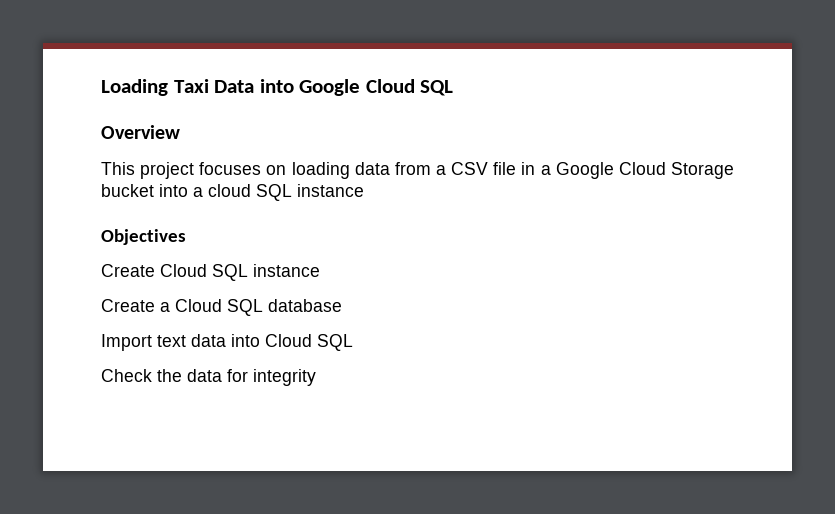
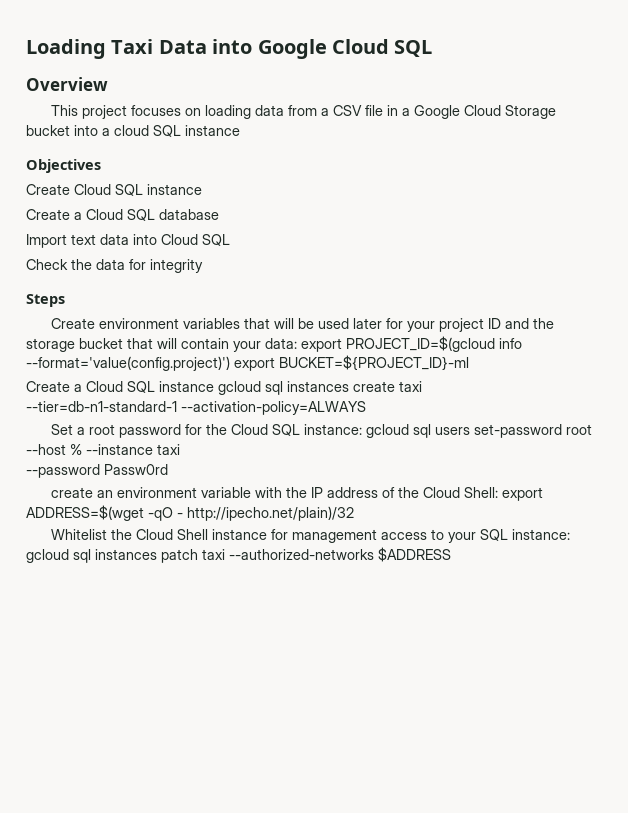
+ Steps
+ Create environment variables that will be used later for your project ID and the storage bucket that will contain your data: export PROJECT_ID=$(gcloud info --format='value(config.project)') export BUCKET=${PROJECT_ID}-ml
+ Create a Cloud SQL instance gcloud sql instances create taxi
+ --tier=db-n1-standard-1 --activation-policy=ALWAYS
+ Set a root password for the Cloud SQL instance: gcloud sql users set-password root --host % --instance taxi
+ --password Passw0rd
+ create an environment variable with the IP address of the Cloud Shell: export ADDRESS=$(wget -qO - http://ipecho.net/plain)/32
+ Whitelist the Cloud Shell instance for management access to your SQL instance: gcloud sql instances patch taxi --authorized-networks $ADDRESS

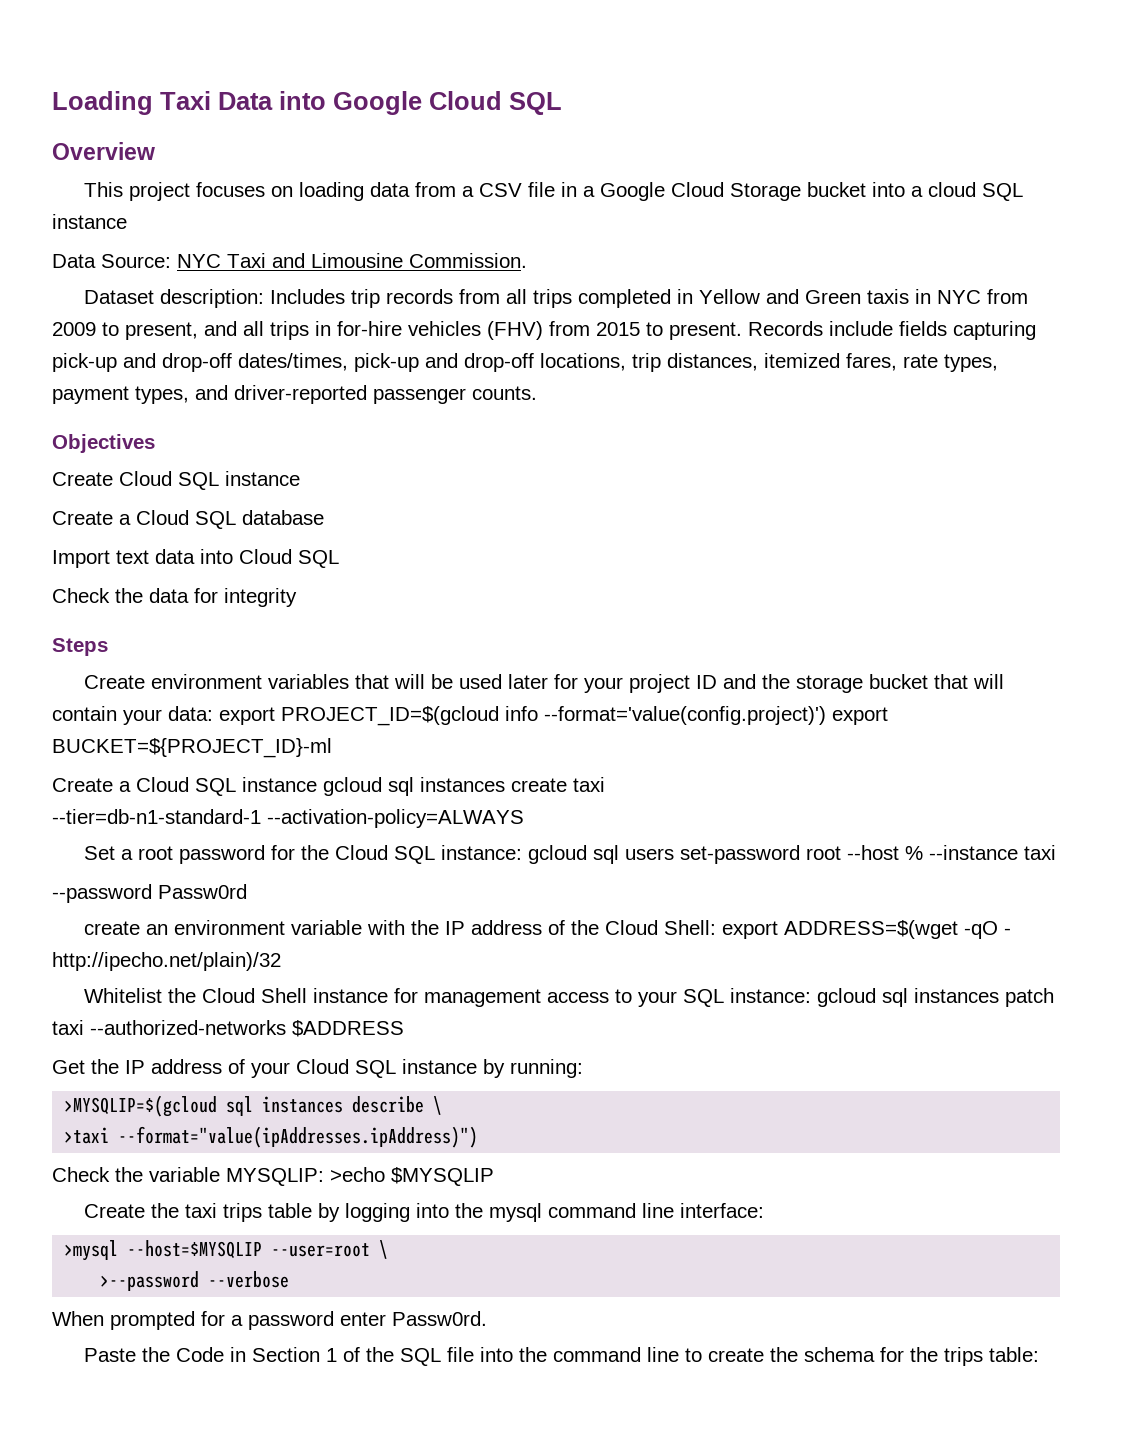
+ Data Source: NYC Taxi and Limousine Commission.
+ Dataset description: Includes trip records from all trips completed in Yellow and Green taxis in NYC from 2009 to present, and all trips in for-hire vehicles (FHV) from 2015 to present. Records include fields capturing pick-up and drop-off dates/times, pick-up and drop-off locations, trip distances, itemized fares, rate types, payment types, and driver-reported passenger counts.
+ Get the IP address of your Cloud SQL instance by running:
+ >MYSQLIP=$(gcloud sql instances describe \
+ >taxi --format="value(ipAddresses.ipAddress)")
+ Check the variable MYSQLIP: >echo $MYSQLIP
+ Create the taxi trips table by logging into the mysql command line interface:
+ >mysql --host=$MYSQLIP --user=root \
+ >--password --verbose
+ When prompted for a password enter Passw0rd.
+ Paste the Code in Section 1 of the SQL file into the command line to create the schema for the trips table:

